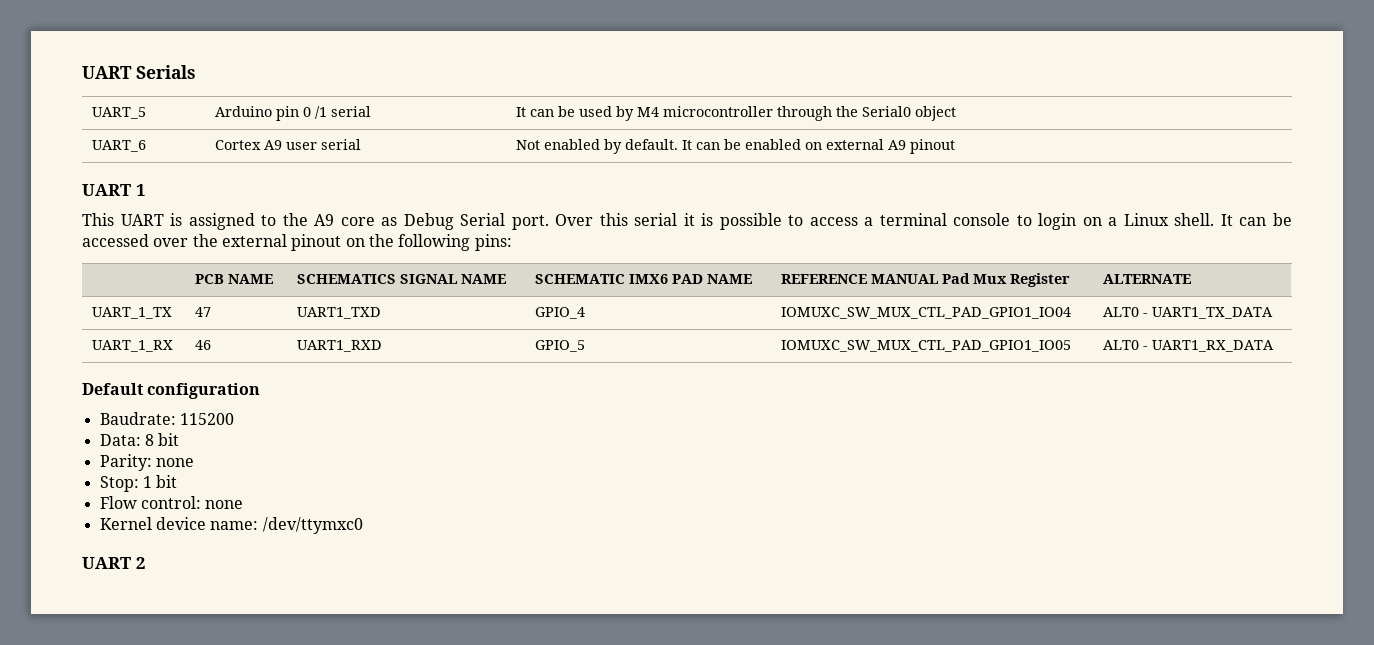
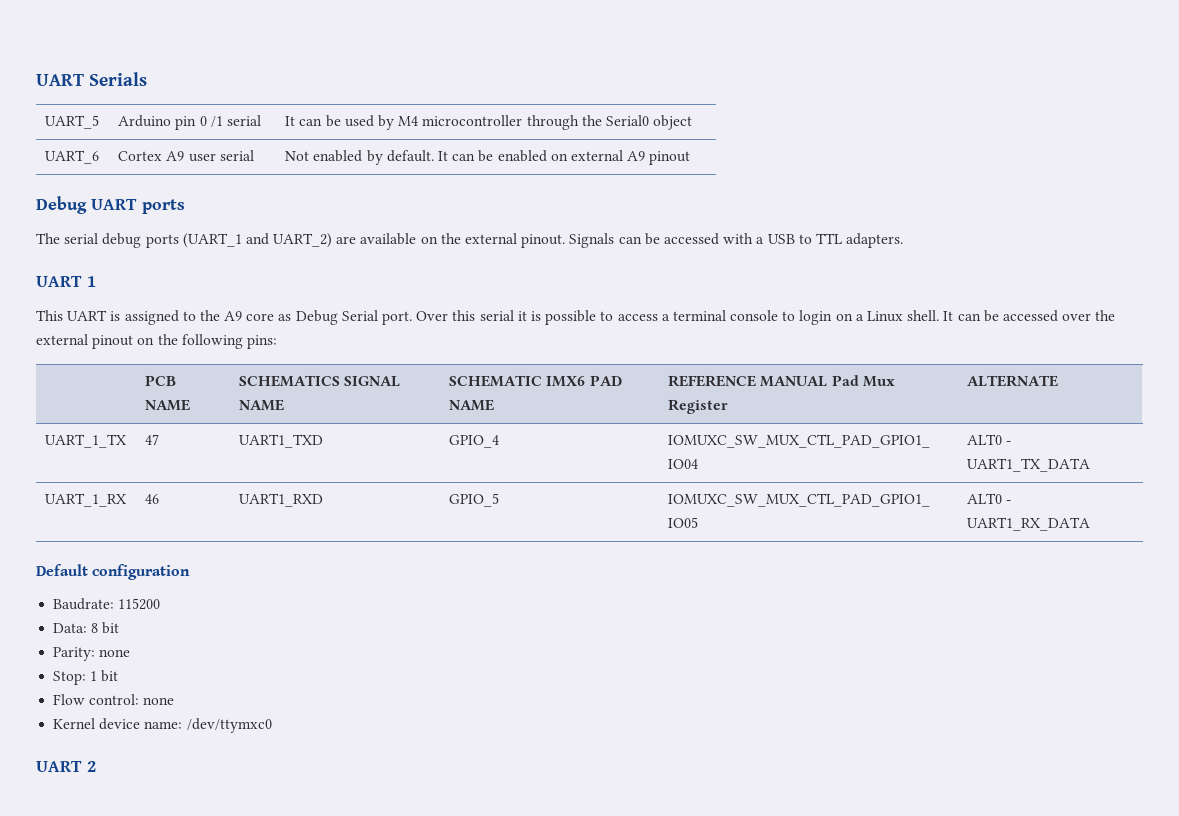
+ Debug UART ports
+ The serial debug ports (UART_1 and UART_2) are available on the external pinout. Signals can be accessed with a USB to TTL adapters.

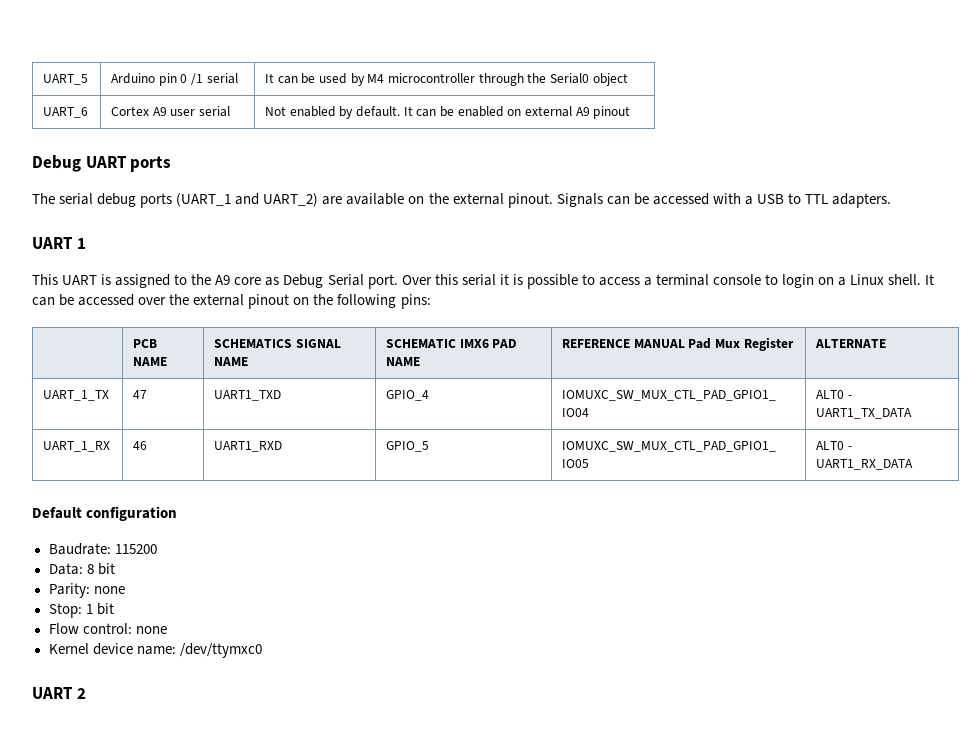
- UART Serials

